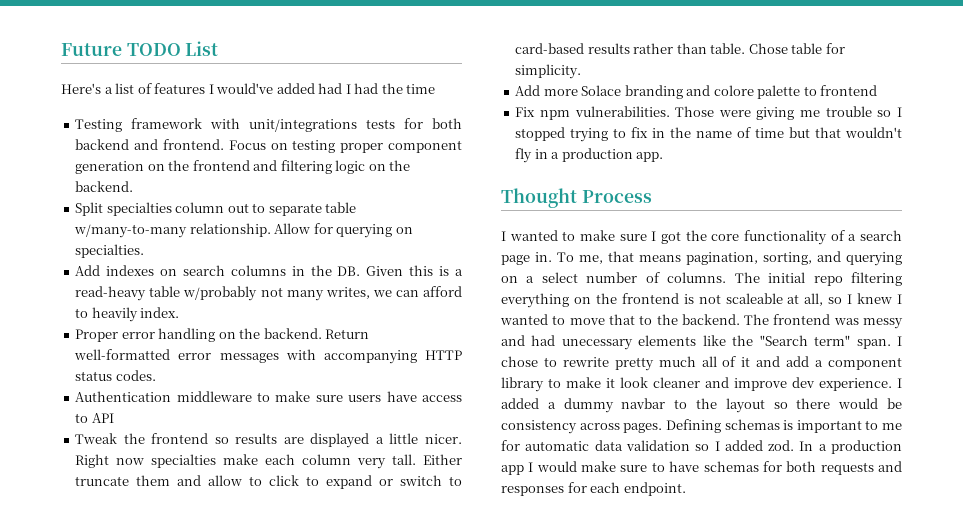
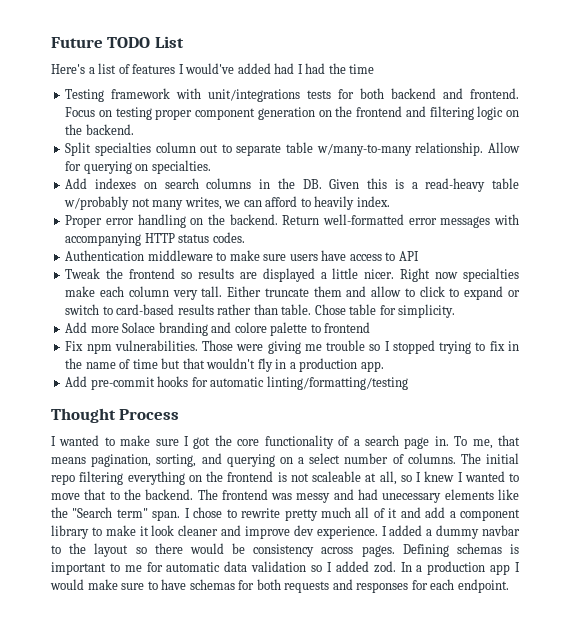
+ Add pre-commit hooks for automatic linting/formatting/testing

